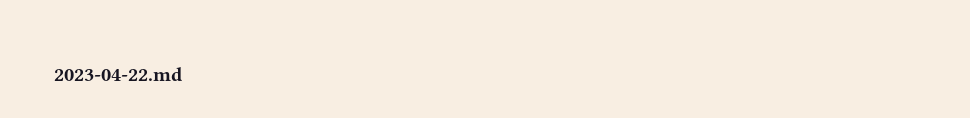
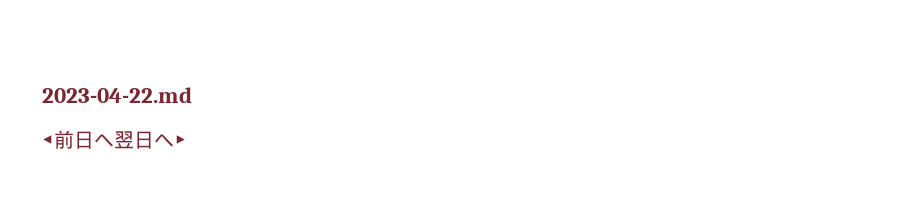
+ ◀前日へ翌日へ▶

